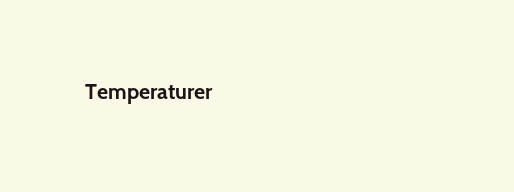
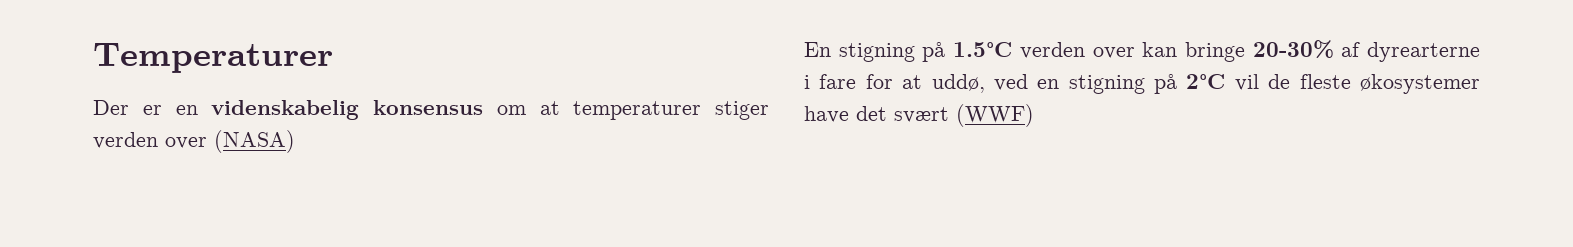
+ Der er en videnskabelig konsensus om at temperaturer stiger verden over (NASA)
+ En stigning på 1.5°C verden over kan bringe 20-30% af dyrearterne i fare for at uddø, ved en stigning på 2°C vil de fleste økosystemer have det svært (WWF)

